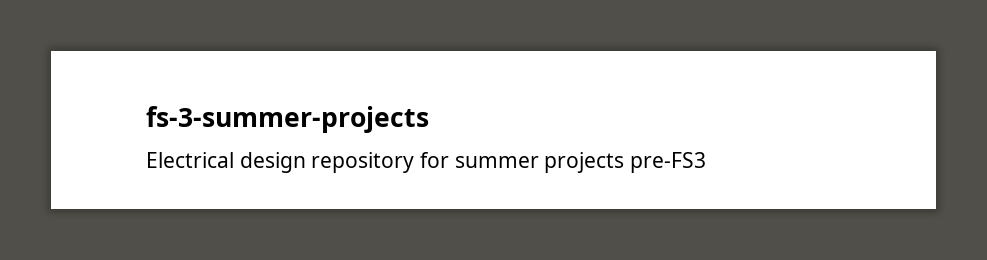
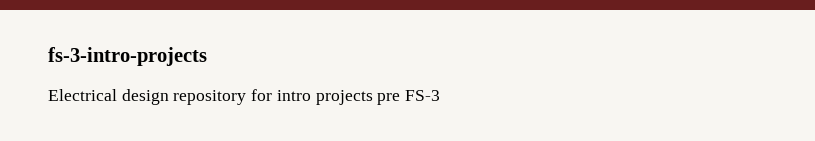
- fs-3-summer-projects
+ fs-3-intro-projects
- Electrical design repository for summer projects pre-FS3
+ Electrical design repository for intro projects pre FS-3

